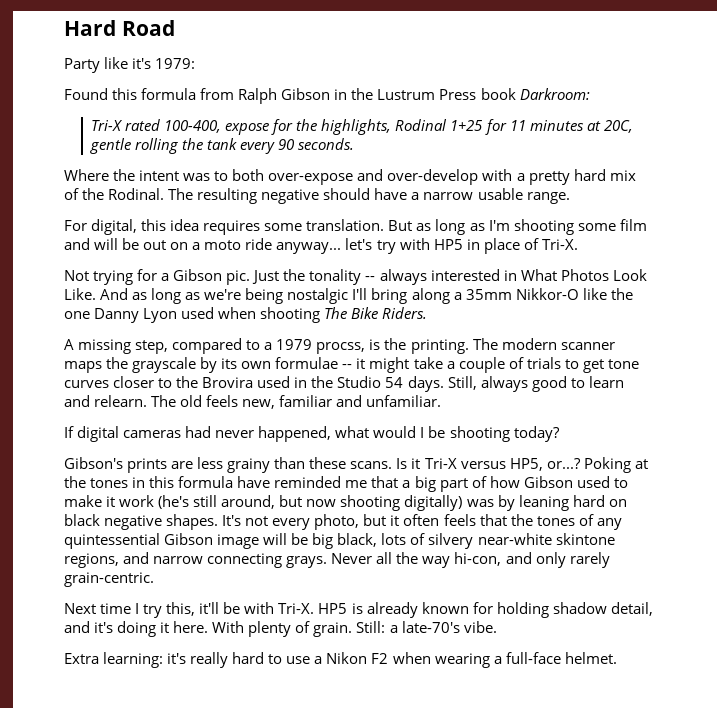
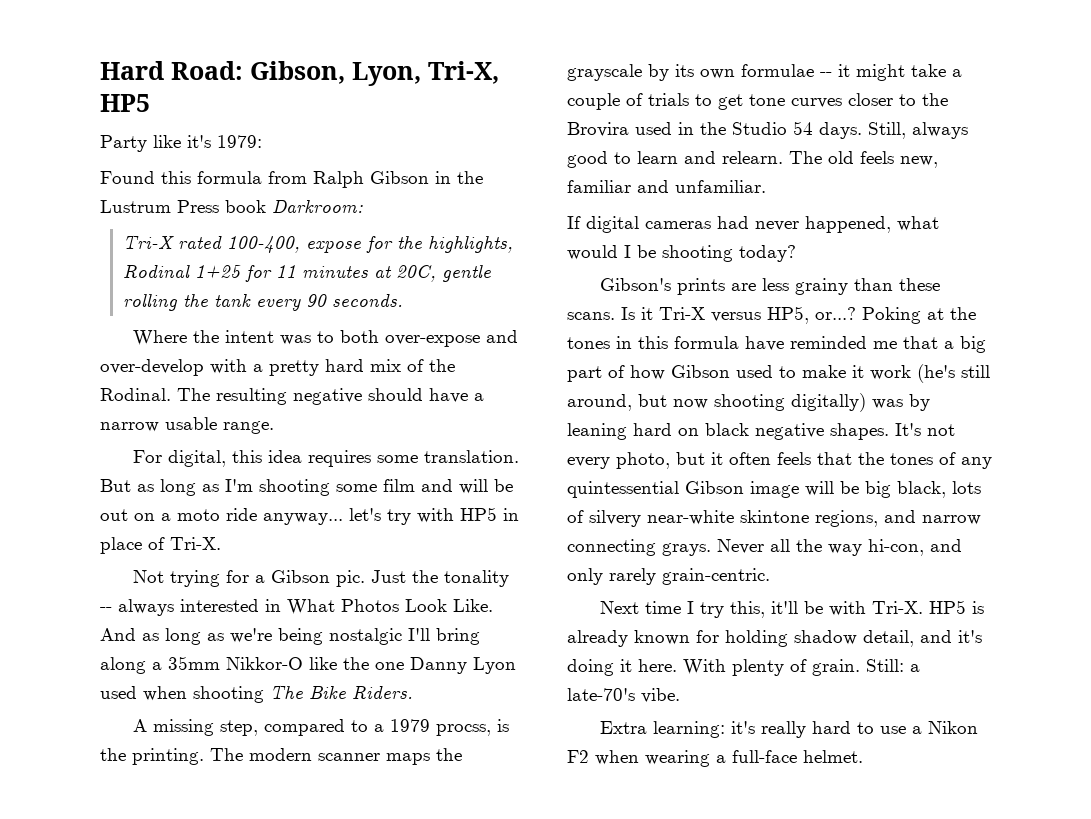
- Hard Road
+ Hard Road: Gibson, Lyon, Tri-X, HP5

